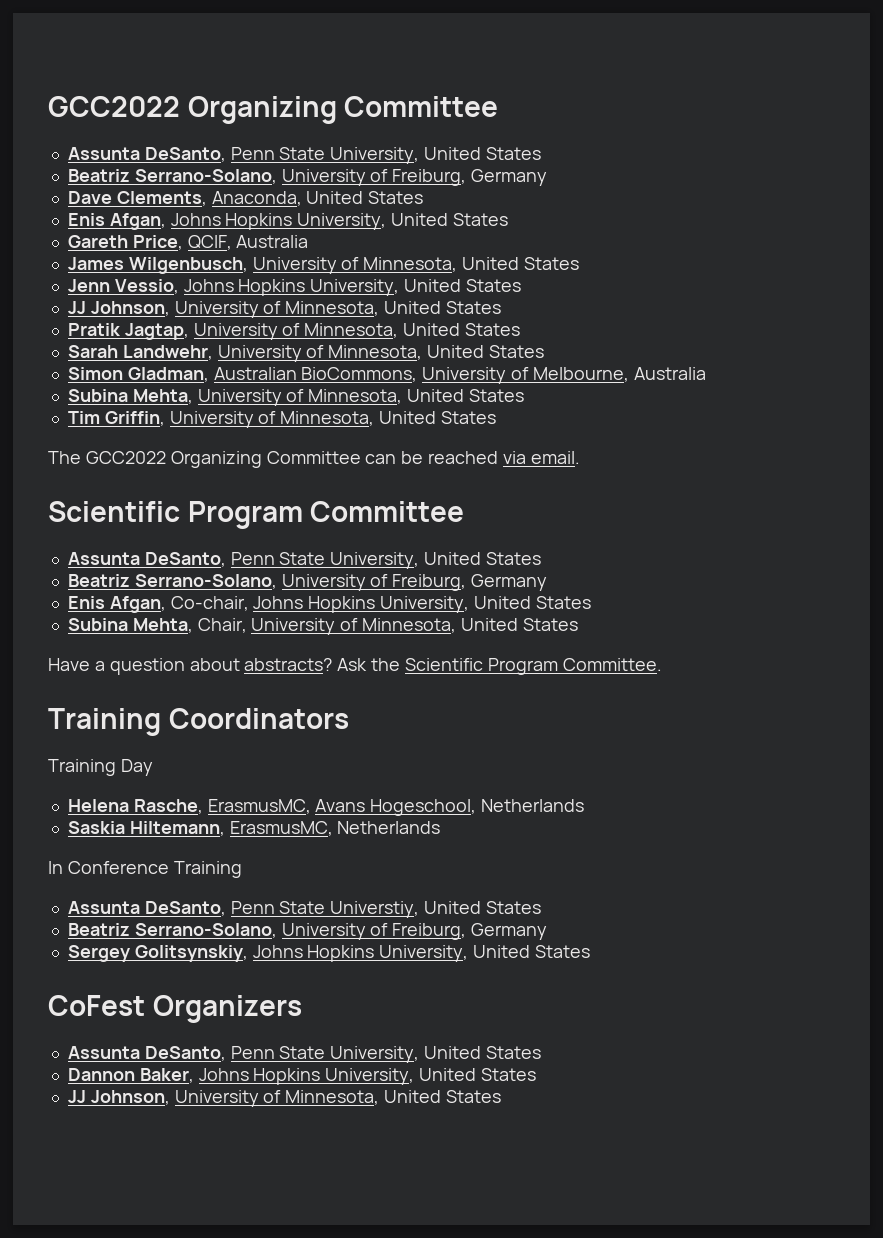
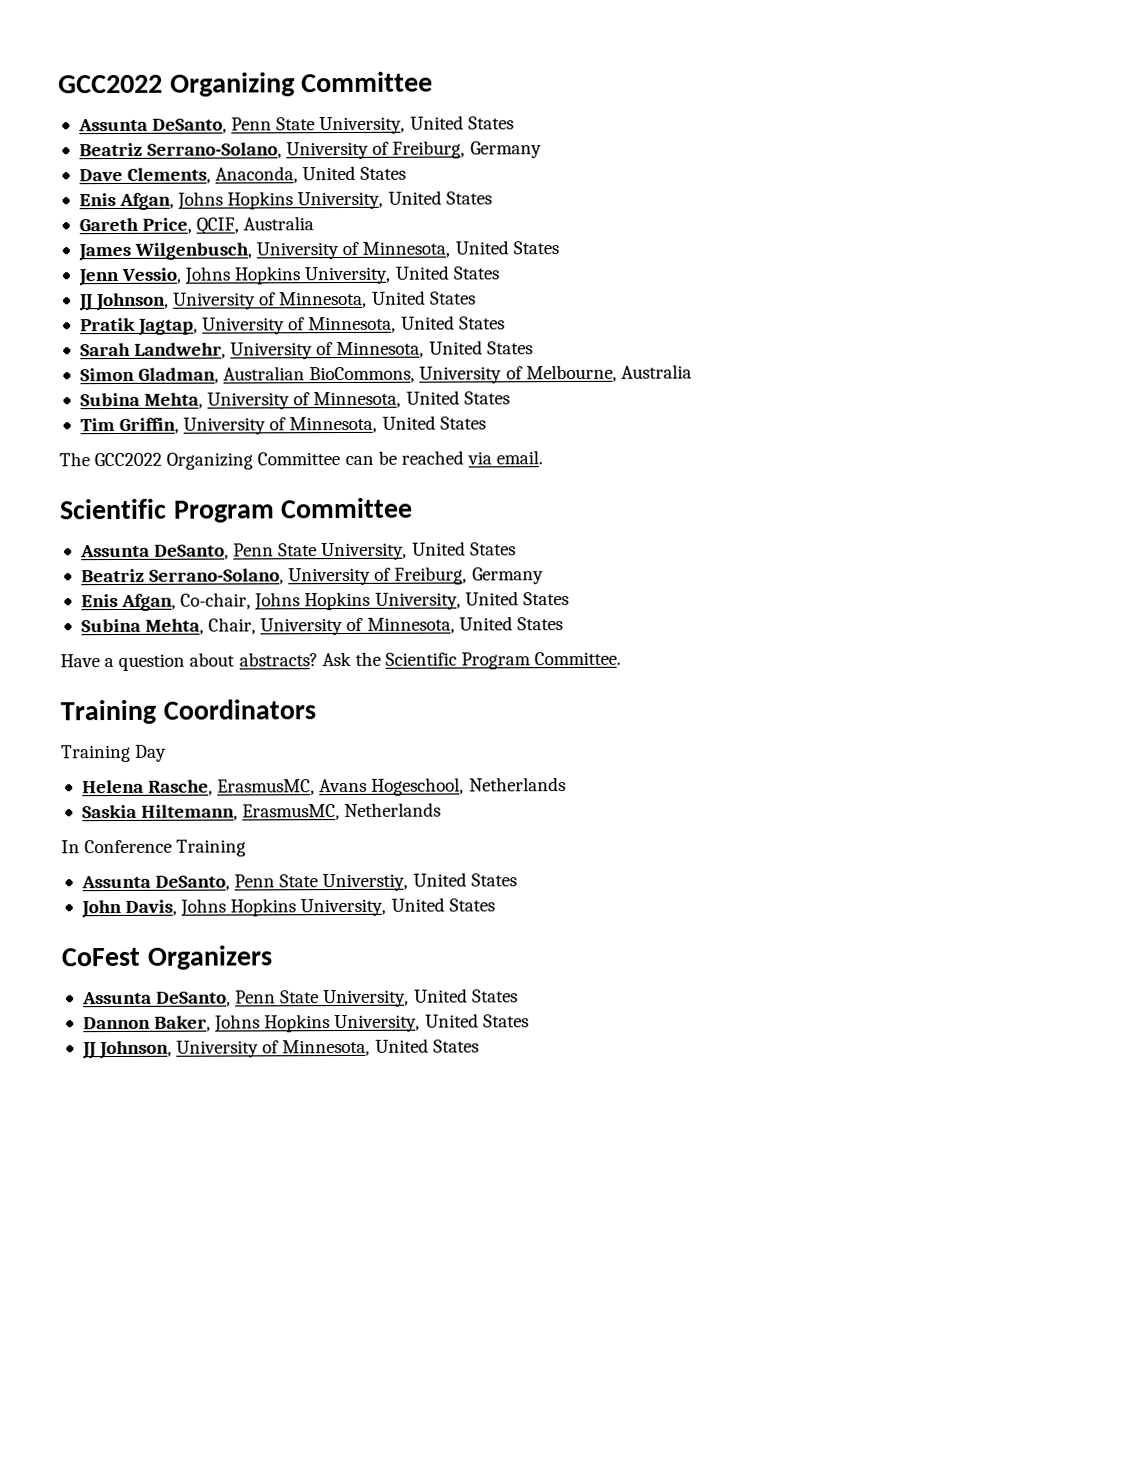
  Assunta DeSanto, Penn State Universtiy, United States
- Beatriz Serrano-Solano, University of Freiburg, Germany
- Sergey Golitsynskiy, Johns Hopkins University, United States
+ John Davis, Johns Hopkins University, United States

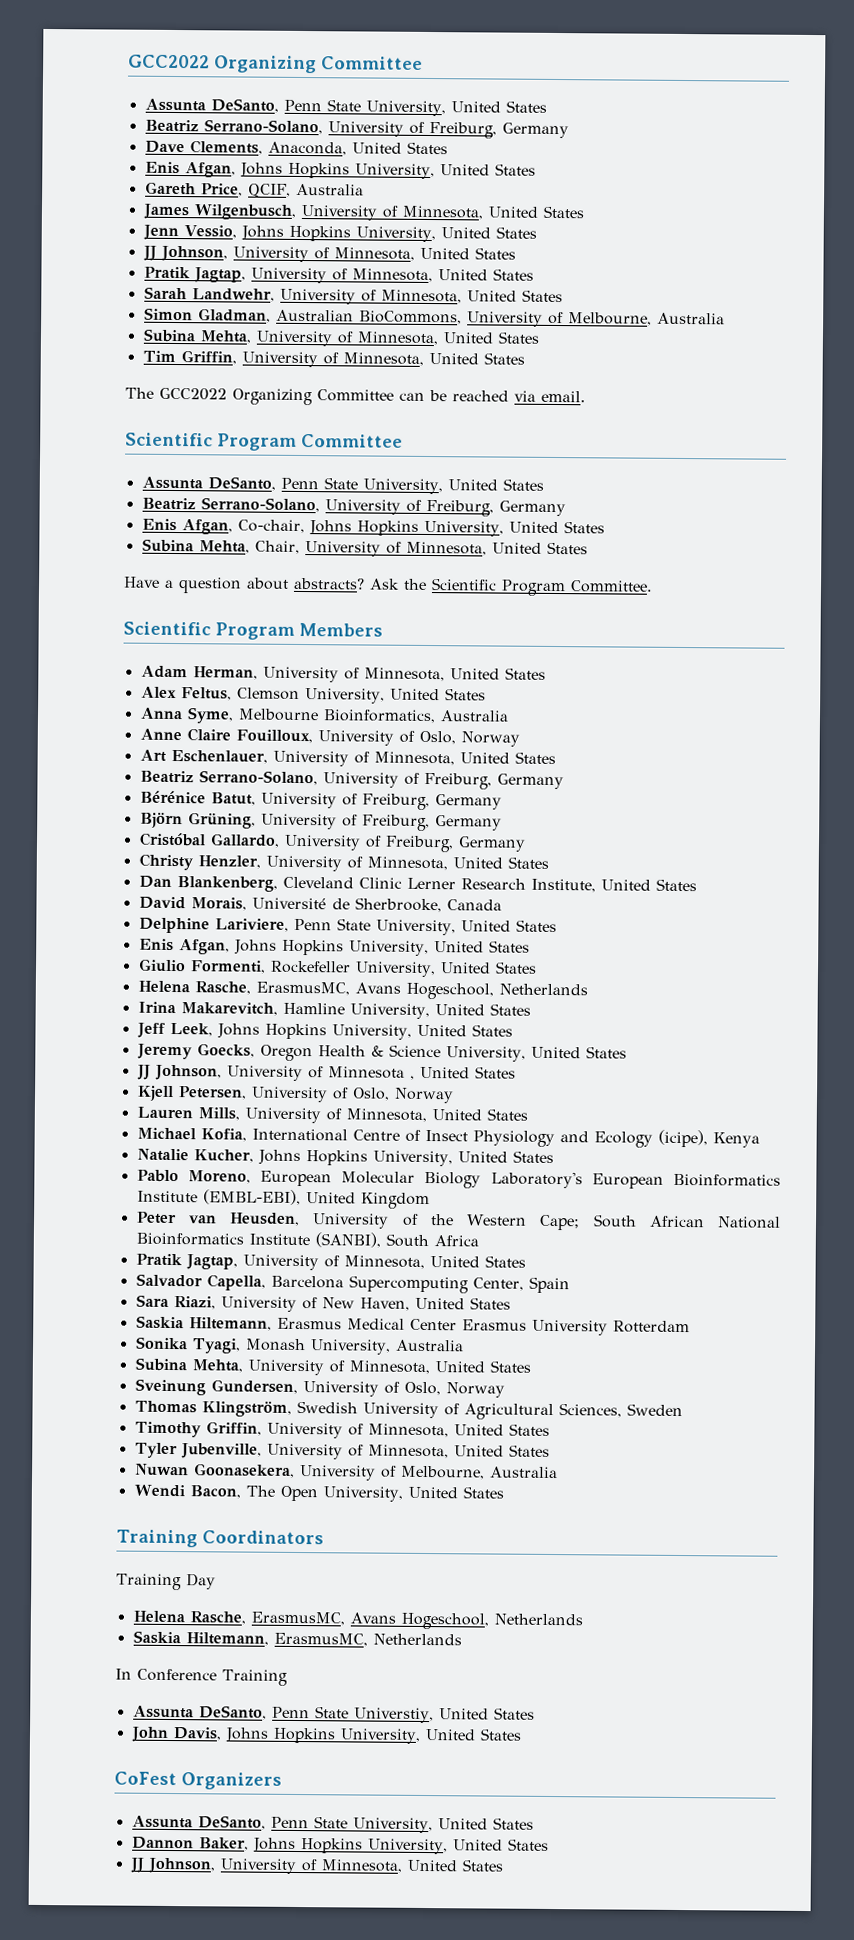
+ Scientific Program Members
+ Adam Herman, University of Minnesota, United States
+ Alex Feltus, Clemson University, United States
+ Anna Syme, Melbourne Bioinformatics, Australia
+ Anne Claire Fouilloux, University of Oslo, Norway
+ Art Eschenlauer, University of Minnesota, United States
+ Beatriz Serrano-Solano, University of Freiburg, Germany
+ Bérénice Batut, University of Freiburg, Germany
+ Björn Grüning, University of Freiburg, Germany
+ Cristóbal Gallardo, University of Freiburg, Germany
+ Christy Henzler, University of Minnesota, United States
+ Dan Blankenberg, Cleveland Clinic Lerner Research Institute, United States
+ David Morais, Université de Sherbrooke, Canada
+ Delphine Lariviere, Penn State University, United States
+ Enis Afgan, Johns Hopkins University, United States
+ Giulio Formenti, Rockefeller University, United States
+ Helena Rasche, ErasmusMC, Avans Hogeschool, Netherlands
+ Irina Makarevitch, Hamline University, United States
+ Jeff Leek, Johns Hopkins University, United States
+ Jeremy Goecks, Oregon Health & Science University, United States
+ JJ Johnson, University of Minnesota , United States
+ Kjell Petersen, University of Oslo, Norway
+ Lauren Mills, University of Minnesota, United States
+ Michael Kofia, International Centre of Insect Physiology and Ecology (icipe), Kenya
+ Natalie Kucher, Johns Hopkins University, United States
+ Pablo Moreno, European Molecular Biology Laboratory's European Bioinformatics Institute (EMBL-EBI), United Kingdom
+ Peter van Heusden, University of the Western Cape; South African National Bioinformatics Institute (SANBI), South Africa
+ Pratik Jagtap, University of Minnesota, United States
+ Salvador Capella, Barcelona Supercomputing Center, Spain
+ Sara Riazi, University of New Haven, United States
+ Saskia Hiltemann, Erasmus Medical Center Erasmus University Rotterdam
+ Sonika Tyagi, Monash University, Australia
+ Subina Mehta, University of Minnesota, United States
+ Sveinung Gundersen, University of Oslo, Norway
+ Thomas Klingström, Swedish University of Agricultural Sciences, Sweden
+ Timothy Griffin, University of Minnesota, United States
+ Tyler Jubenville, University of Minnesota, United States
+ Nuwan Goonasekera, University of Melbourne, Australia
+ Wendi Bacon, The Open University, United States

